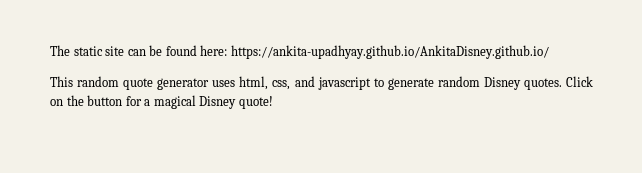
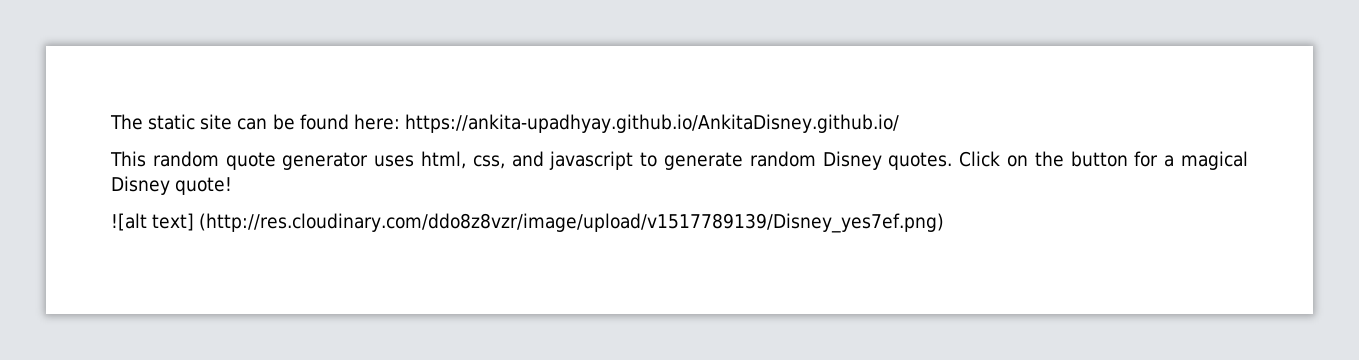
+ ![alt text] (http://res.cloudinary.com/ddo8z8vzr/image/upload/v1517789139/Disney_yes7ef.png)

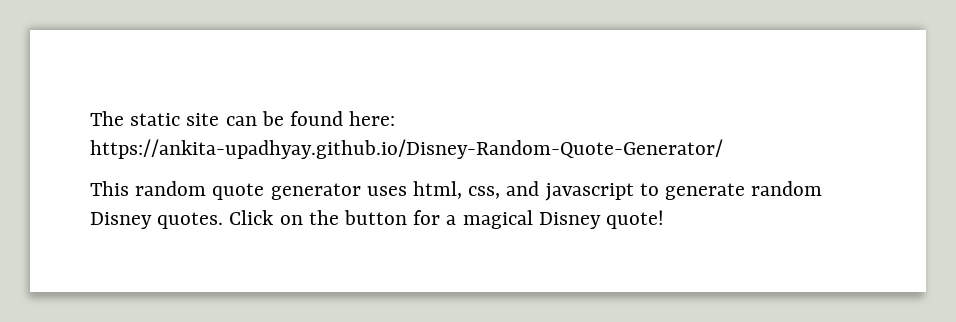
- The static site can be found here: https://ankita-upadhyay.github.io/AnkitaDisney.github.io/
+ The static site can be found here: https://ankita-upadhyay.github.io/Disney-Random-Quote-Generator/
- ![alt text] (http://res.cloudinary.com/ddo8z8vzr/image/upload/v1517789139/Disney_yes7ef.png)

